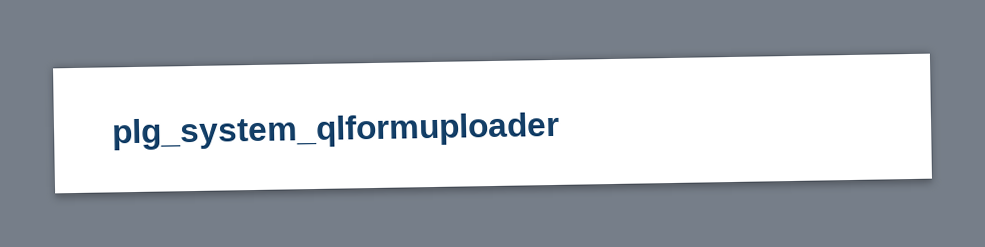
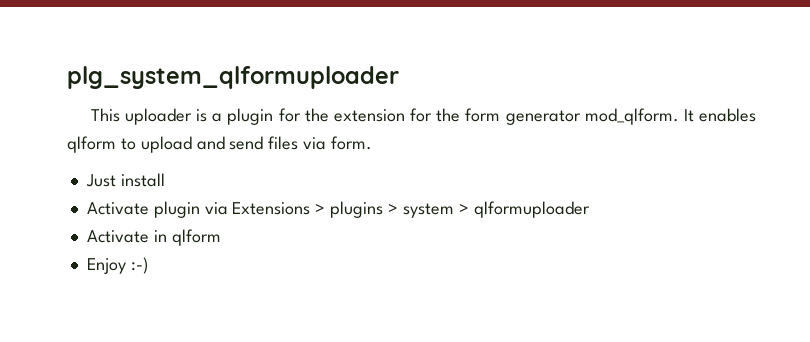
+ This uploader is a plugin for the extension for the form generator mod_qlform. It enables qlform to upload and send files via form.
+ Just install
+ Activate plugin via Extensions > plugins > system > qlformuploader
+ Activate in qlform
+ Enjoy :-)

